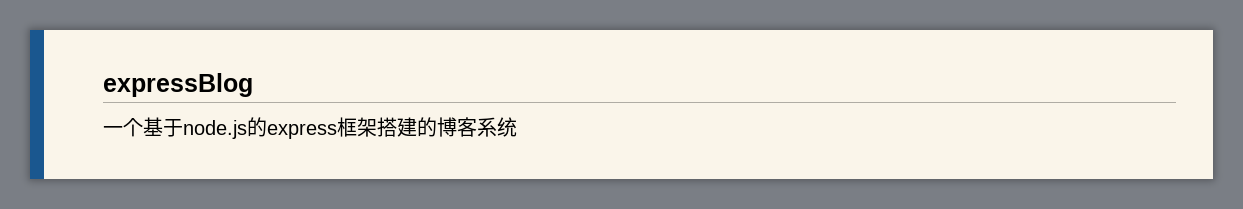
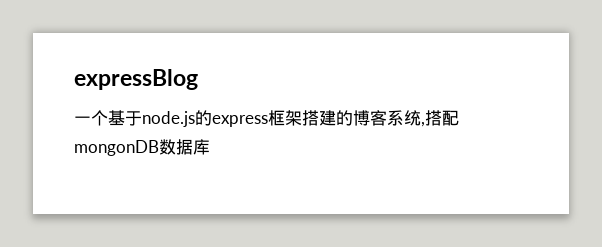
- 一个基于node.js的express框架搭建的博客系统
+ 一个基于node.js的express框架搭建的博客系统,搭配mongonDB数据库

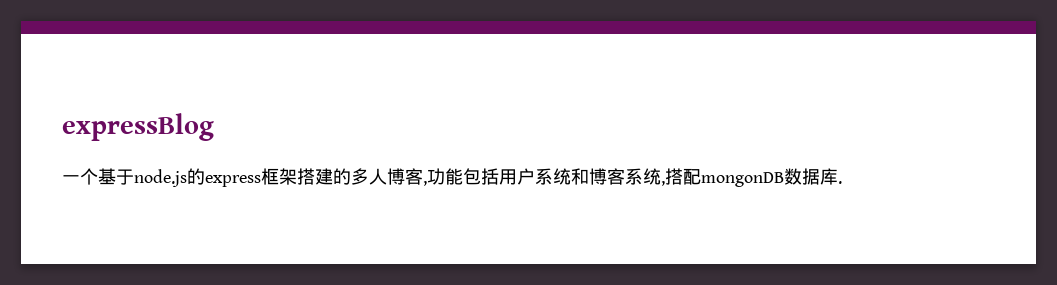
- 一个基于node.js的express框架搭建的博客系统,搭配mongonDB数据库
+ 一个基于node.js的express框架搭建的多人博客,功能包括用户系统和博客系统,搭配mongonDB数据库.

